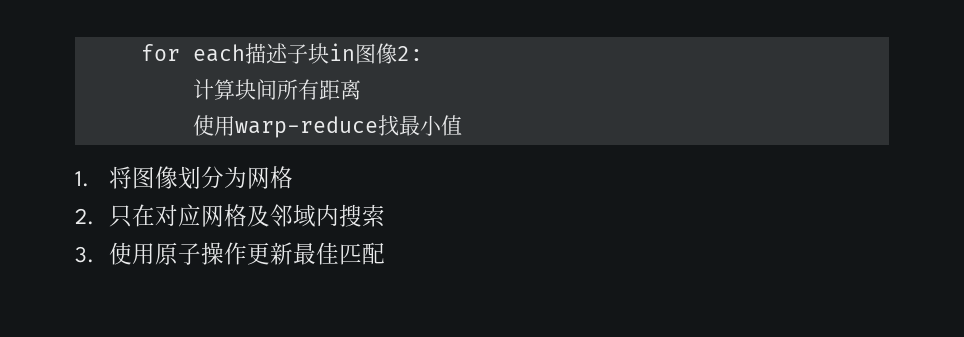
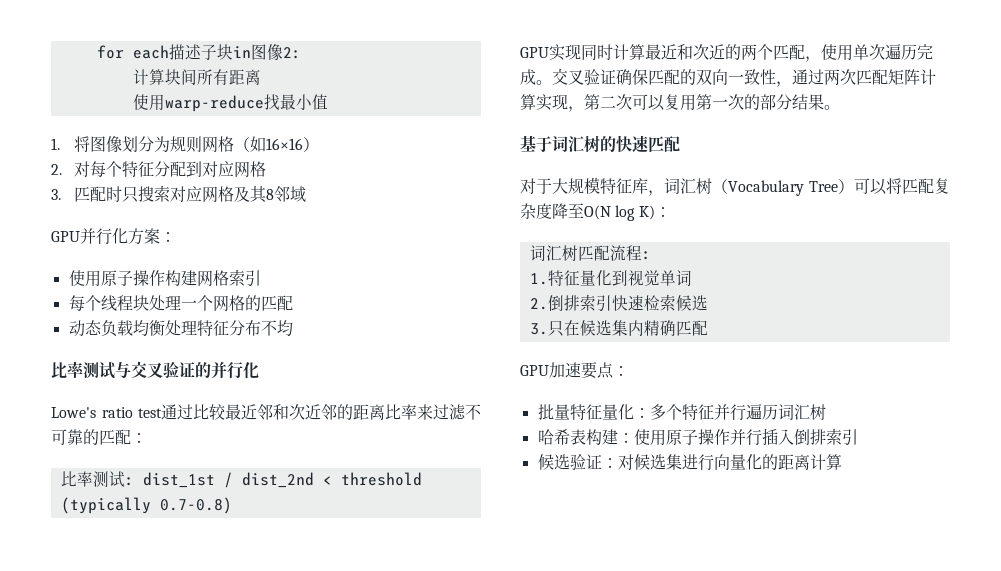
- 1.将图像划分为网格
- 2.只在对应网格及邻域内搜索
- 3.使用原子操作更新最佳匹配
+ 1.将图像划分为规则网格（如16×16）
+ 2.对每个特征分配到对应网格
+ 3.匹配时只搜索对应网格及其8邻域
+ GPU并行化方案：
+ 使用原子操作构建网格索引
+ 每个线程块处理一个网格的匹配
+ 动态负载均衡处理特征分布不均
+ 比率测试与交叉验证的并行化
+ Lowe's ratio test通过比较最近邻和次近邻的距离比率来过滤不可靠的匹配：
+ 比率测试: dist_1st / dist_2nd < threshold (typically 0.7-0.8)
+ GPU实现同时计算最近和次近的两个匹配，使用单次遍历完成。交叉验证确保匹配的双向一致性，通过两次匹配矩阵计算实现，第二次可以复用第一次的部分结果。
+ 基于词汇树的快速匹配
+ 对于大规模特征库，词汇树（Vocabulary Tree）可以将匹配复杂度降至O(N log K)：
+ 词汇树匹配流程:
+ 1.特征量化到视觉单词
+ 2.倒排索引快速检索候选
+ 3.只在候选集内精确匹配
+ GPU加速要点：
+ 批量特征量化：多个特征并行遍历词汇树
+ 哈希表构建：使用原子操作并行插入倒排索引
+ 候选验证：对候选集进行向量化的距离计算

